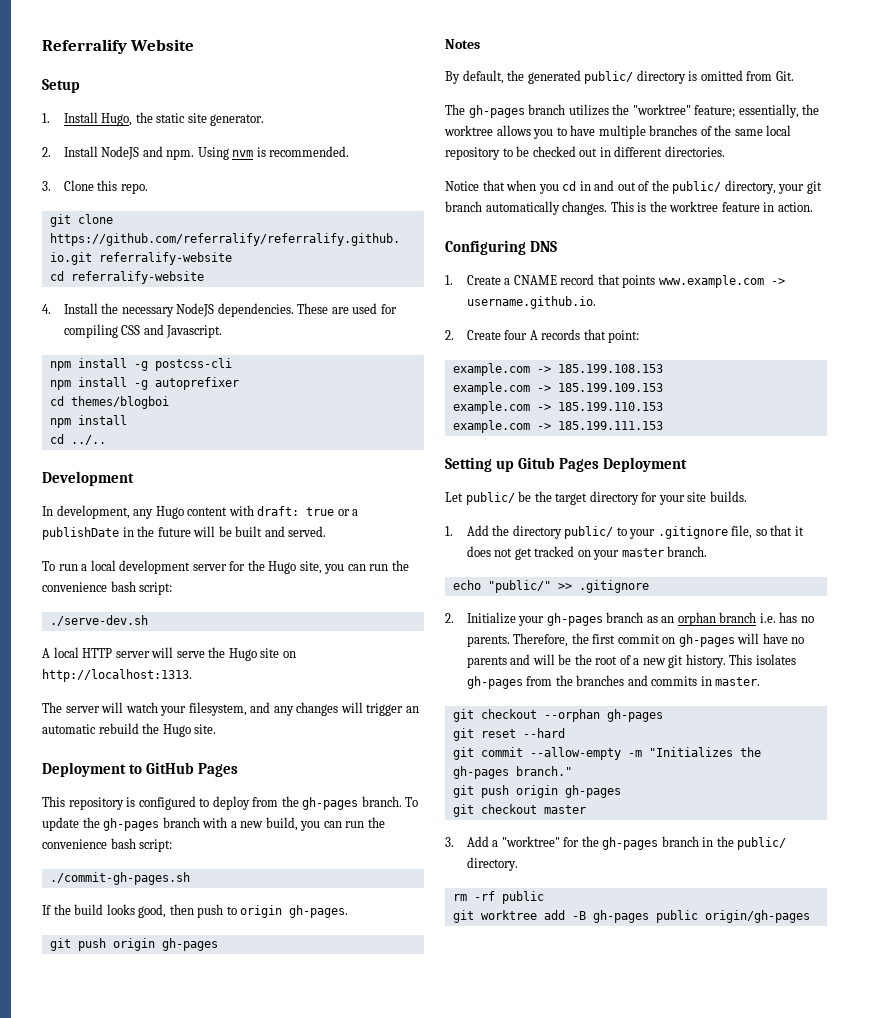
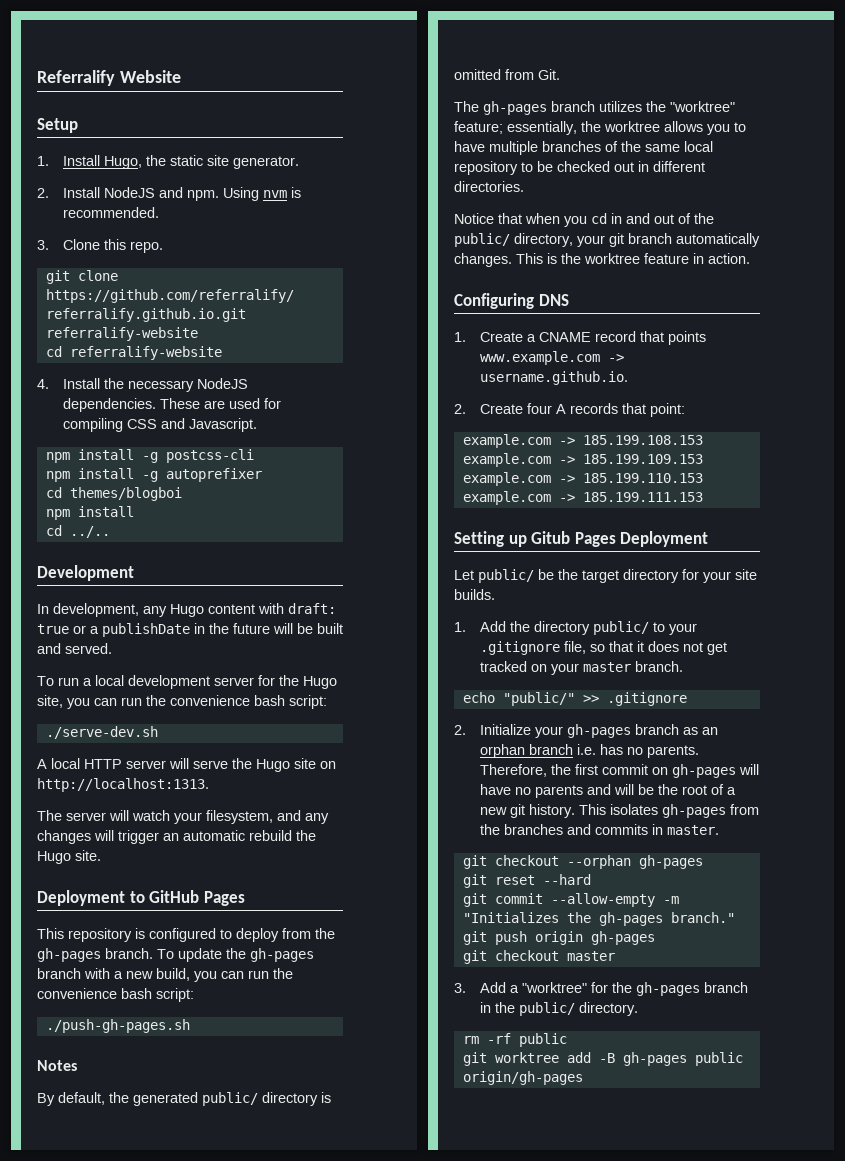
- ./commit-gh-pages.sh
- If the build looks good, then push to origin gh-pages.
- git push origin gh-pages
+ ./push-gh-pages.sh

